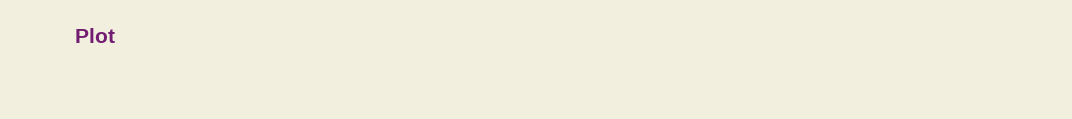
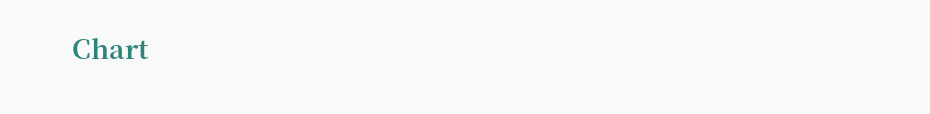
- Plot
+ Chart

